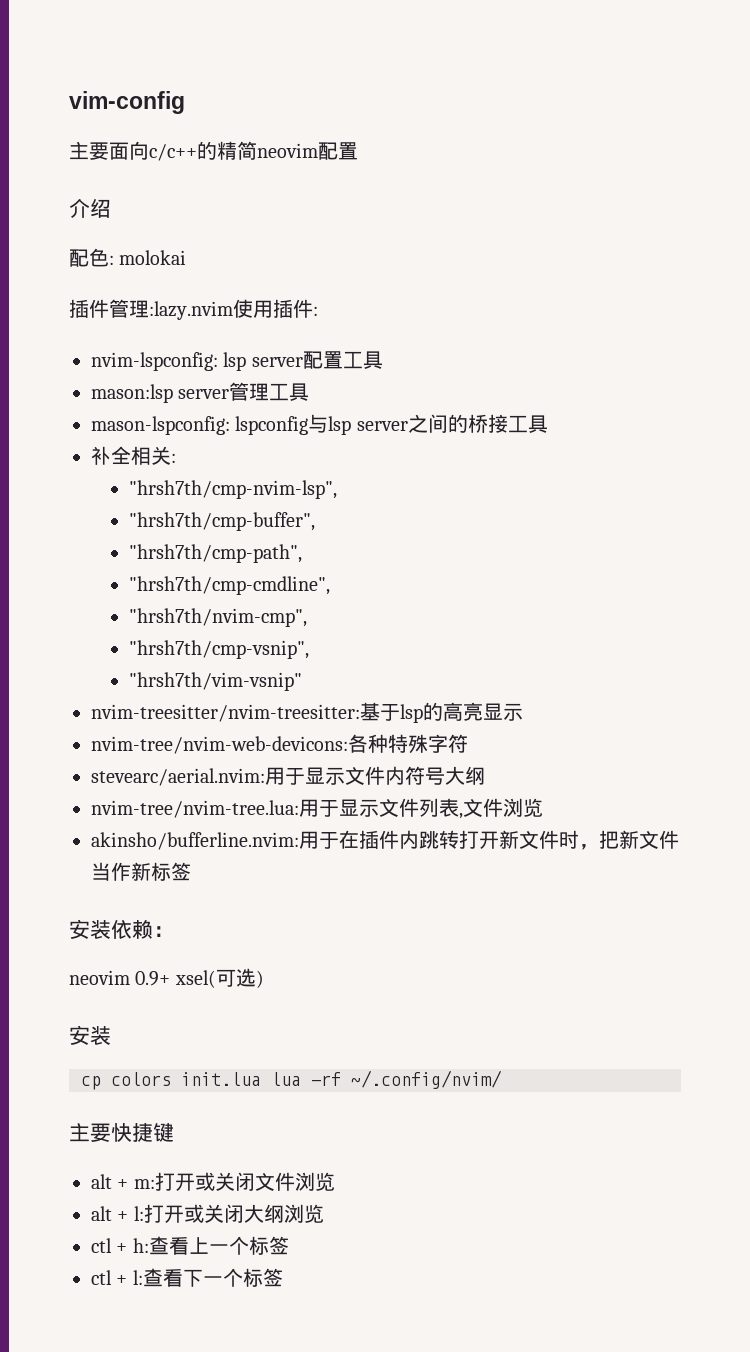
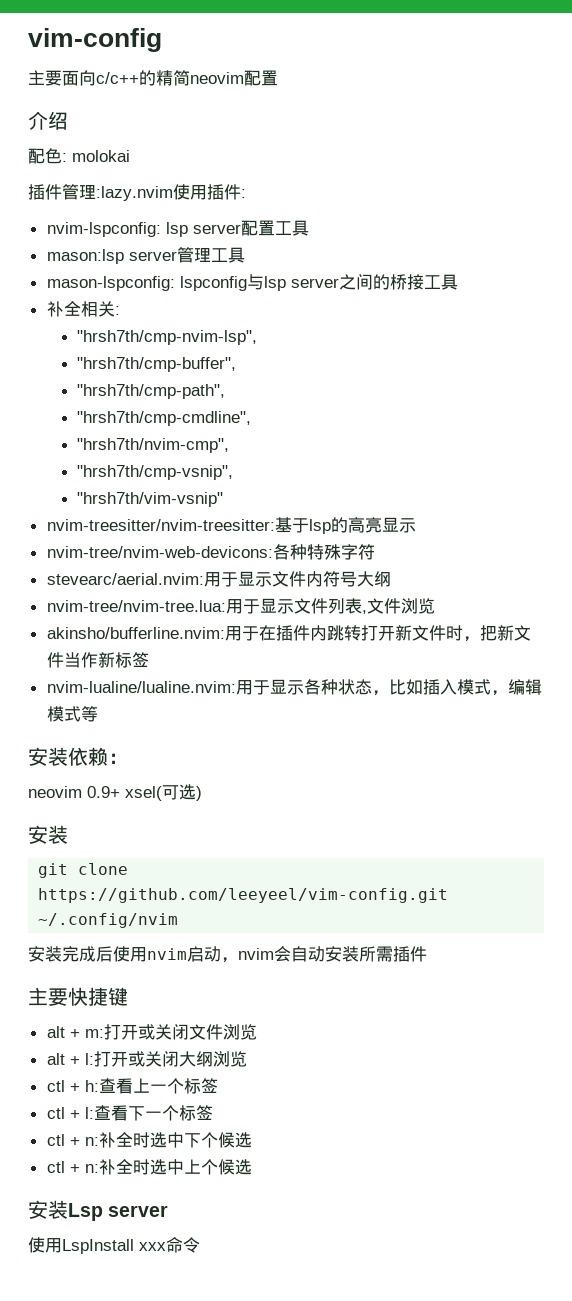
+ nvim-lualine/lualine.nvim:用于显示各种状态，比如插入模式，编辑模式等
- cp colors init.lua lua -rf ~/.config/nvim/
+ git clone https://github.com/leeyeel/vim-config.git ~/.config/nvim
+ 安装完成后使用nvim启动，nvim会自动安装所需插件
+ ctl + n:补全时选中下个候选
+ ctl + n:补全时选中上个候选
+ 安装Lsp server
+ 使用LspInstall xxx命令

